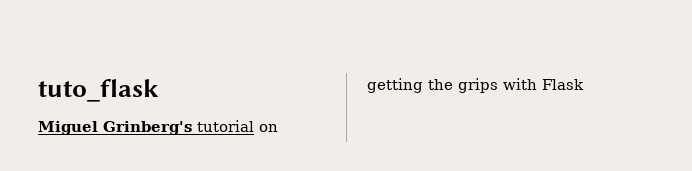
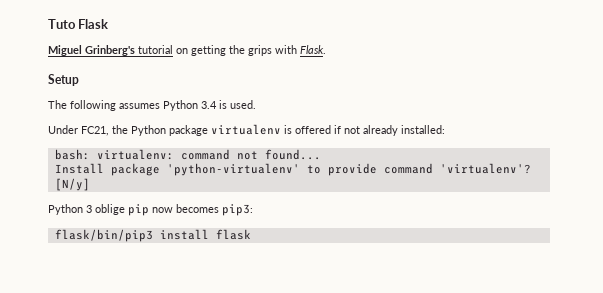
- tuto_flask
+ Tuto Flask
- Miguel Grinberg's tutorial on getting the grips with Flask
+ Miguel Grinberg's tutorial on getting the grips with Flask.
+ Setup
+ The following assumes Python 3.4 is used.
+ Under FC21, the Python package virtualenv is offered if not already installed:
+ bash: virtualenv: command not found...
+ Install package 'python-virtualenv' to provide command 'virtualenv'? [N/y]
+ Python 3 oblige pip now becomes pip3:
+ flask/bin/pip3 install flask

